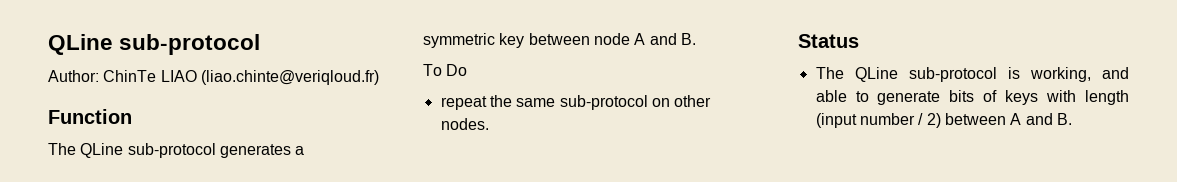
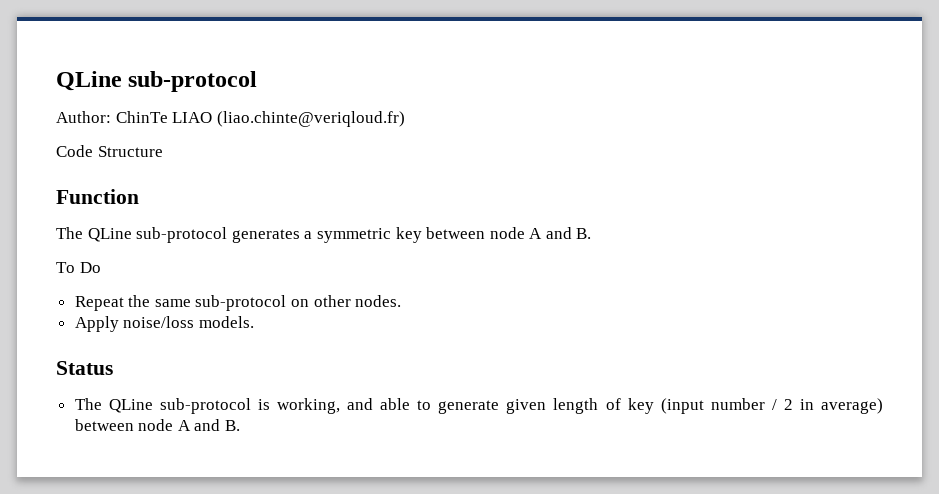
+ Code Structure
- repeat the same sub-protocol on other nodes.
+ Repeat the same sub-protocol on other nodes.
+ Apply noise/loss models.
- The QLine sub-protocol is working, and able to generate bits of keys with length (input number / 2) between A and B.
+ The QLine sub-protocol is working, and able to generate given length of key (input number / 2 in average) between node A and B.

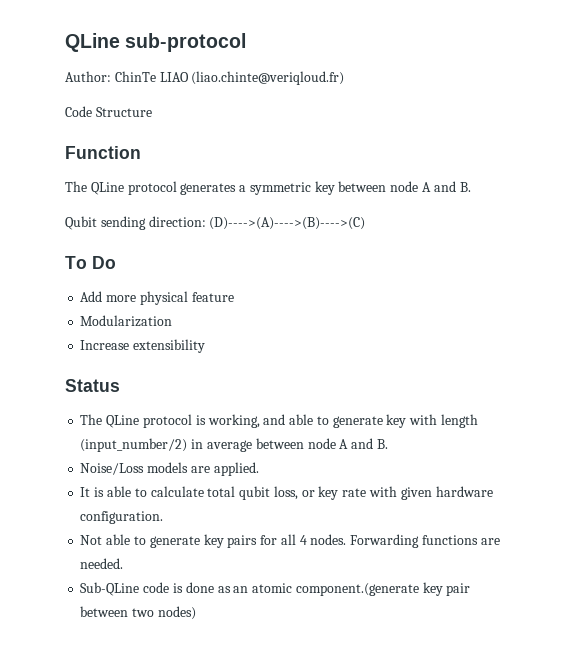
- The QLine sub-protocol generates a symmetric key between node A and B.
+ The QLine protocol generates a symmetric key between node A and B.
+ Qubit sending direction: (D)---->(A)---->(B)---->(C)
  To Do
- Repeat the same sub-protocol on other nodes.
- Apply noise/loss models.
+ Add more physical feature
+ Modularization
+ Increase extensibility
- The QLine sub-protocol is working, and able to generate given length of key (input number / 2 in average) between node A and B.
+ The QLine protocol is working, and able to generate key with length (input_number/2) in average between node A and B.
+ Noise/Loss models are applied.
+ It is able to calculate total qubit loss, or key rate with given hardware configuration.
+ Not able to generate key pairs for all 4 nodes. Forwarding functions are needed.
+ Sub-QLine code is done as an atomic component.(generate key pair between two nodes)

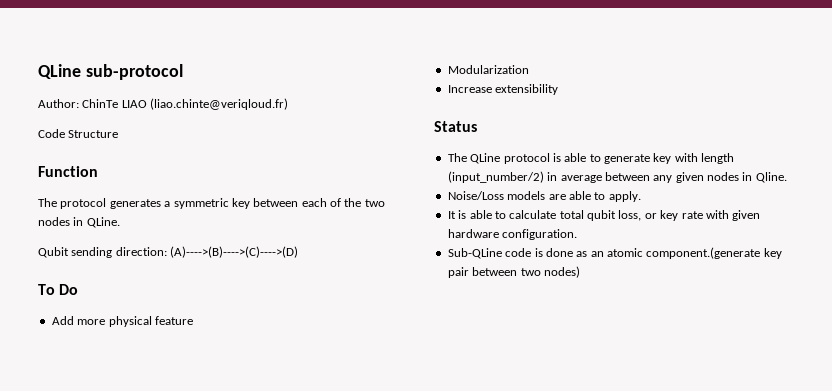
- The QLine protocol generates a symmetric key between node A and B.
+ The protocol generates a symmetric key between each of the two nodes in QLine.
- Qubit sending direction: (D)---->(A)---->(B)---->(C)
+ Qubit sending direction: (A)---->(B)---->(C)---->(D)
- The QLine protocol is working, and able to generate key with length (input_number/2) in average between node A and B.
+ The QLine protocol is able to generate key with length (input_number/2) in average between any given nodes in Qline.
- Noise/Loss models are applied.
+ Noise/Loss models are able to apply.
- Not able to generate key pairs for all 4 nodes. Forwarding functions are needed.

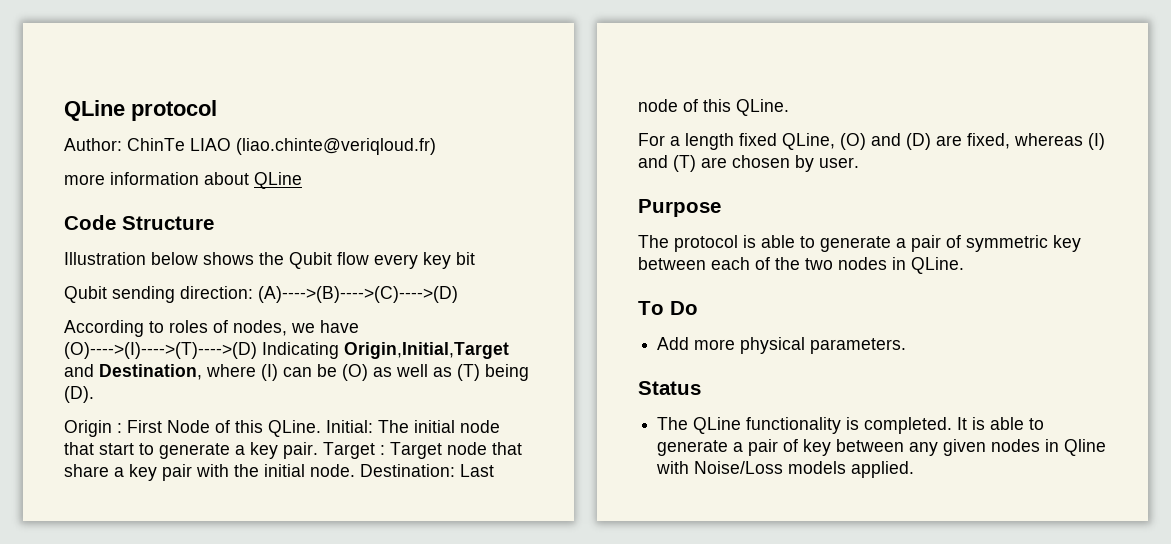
- QLine sub-protocol
+ QLine protocol
+ more information about QLine
  Code Structure
- Function
- The protocol generates a symmetric key between each of the two nodes in QLine.
+ Illustration below shows the Qubit flow every key bit
+ Qubit sending direction: (A)---->(B)---->(C)---->(D)
+ According to roles of nodes, we have (O)---->(I)---->(T)---->(D) Indicating Origin,Initial,Target and Destination, where (I) can be (O) as well as (T) being (D).
+ Origin : First Node of this QLine. Initial: The initial node that start to generate a key pair. Target : Target node that share a key pair with the initial node. Destination: Last node of this QLine.
+ For a length fixed QLine, (O) and (D) are fixed, whereas (I) and (T) are chosen by user.
+ Purpose
+ The protocol is able to generate a pair of symmetric key between each of the two nodes in QLine.
- Qubit sending direction: (A)---->(B)---->(C)---->(D)
- Add more physical feature
- Modularization
- Increase extensibility
+ Add more physical parameters.
- The QLine protocol is able to generate key with length (input_number/2) in average between any given nodes in Qline.
- Noise/Loss models are able to apply.
- It is able to calculate total qubit loss, or key rate with given hardware configuration.
- Sub-QLine code is done as an atomic component.(generate key pair between two nodes)
+ The QLine functionality is completed. It is able to generate a pair of key between any given nodes in Qline with Noise/Loss models applied.

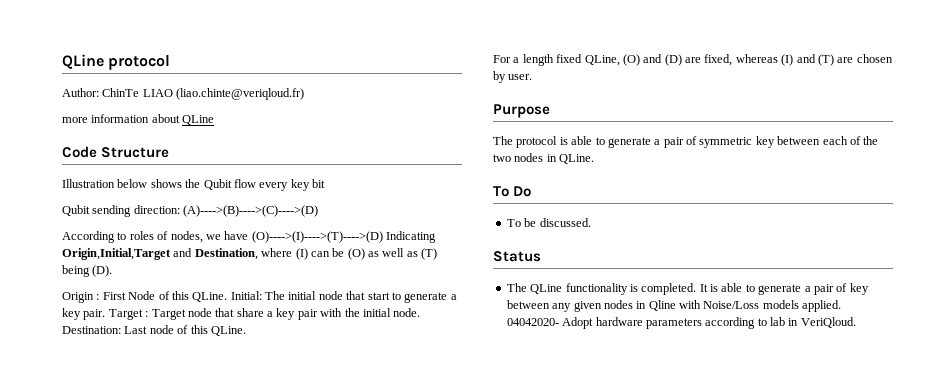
- Add more physical parameters.
+ To be discussed.
+ 04042020- Adopt hardware parameters according to lab in VeriQloud.

